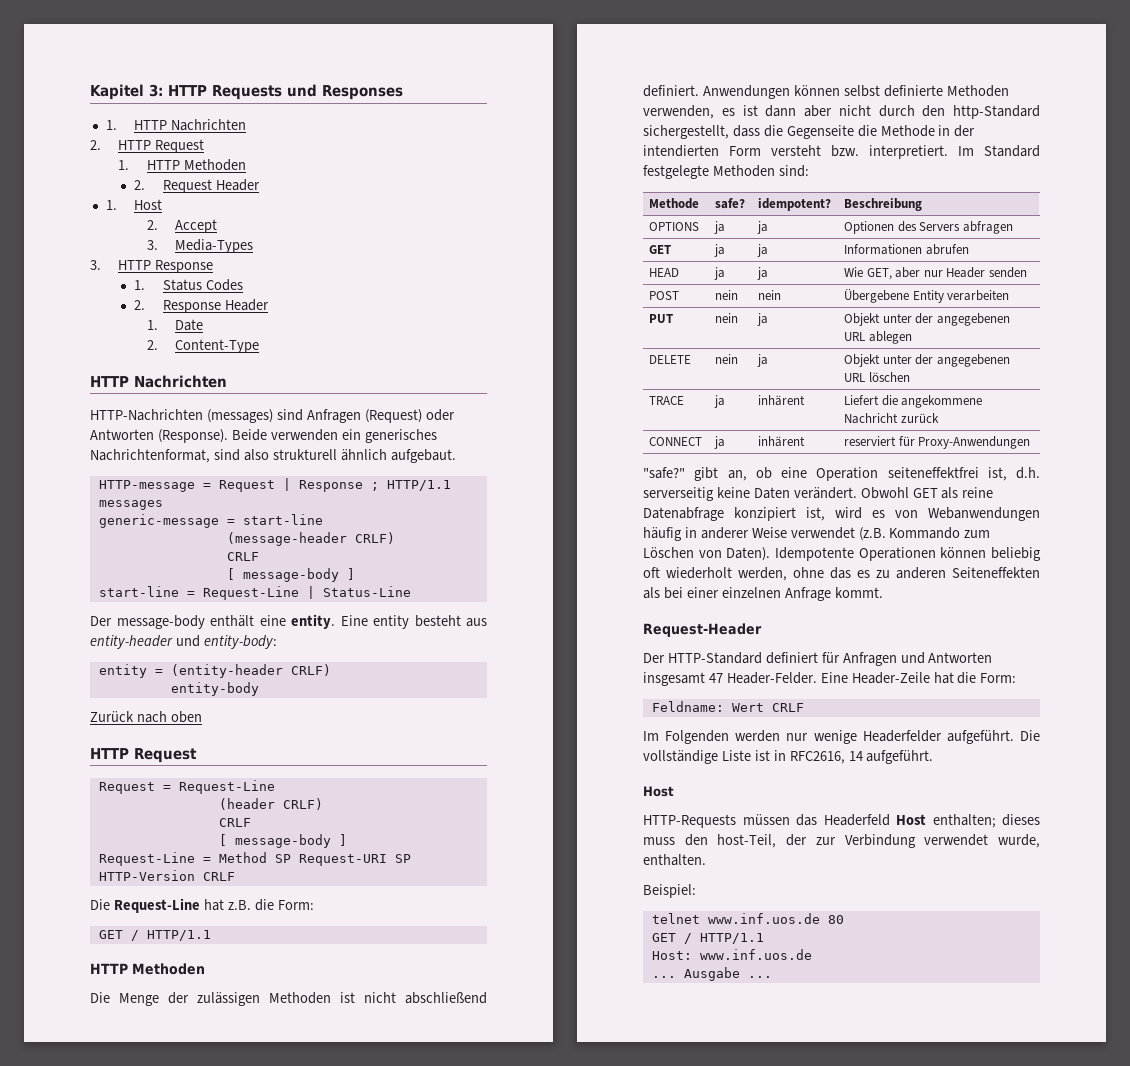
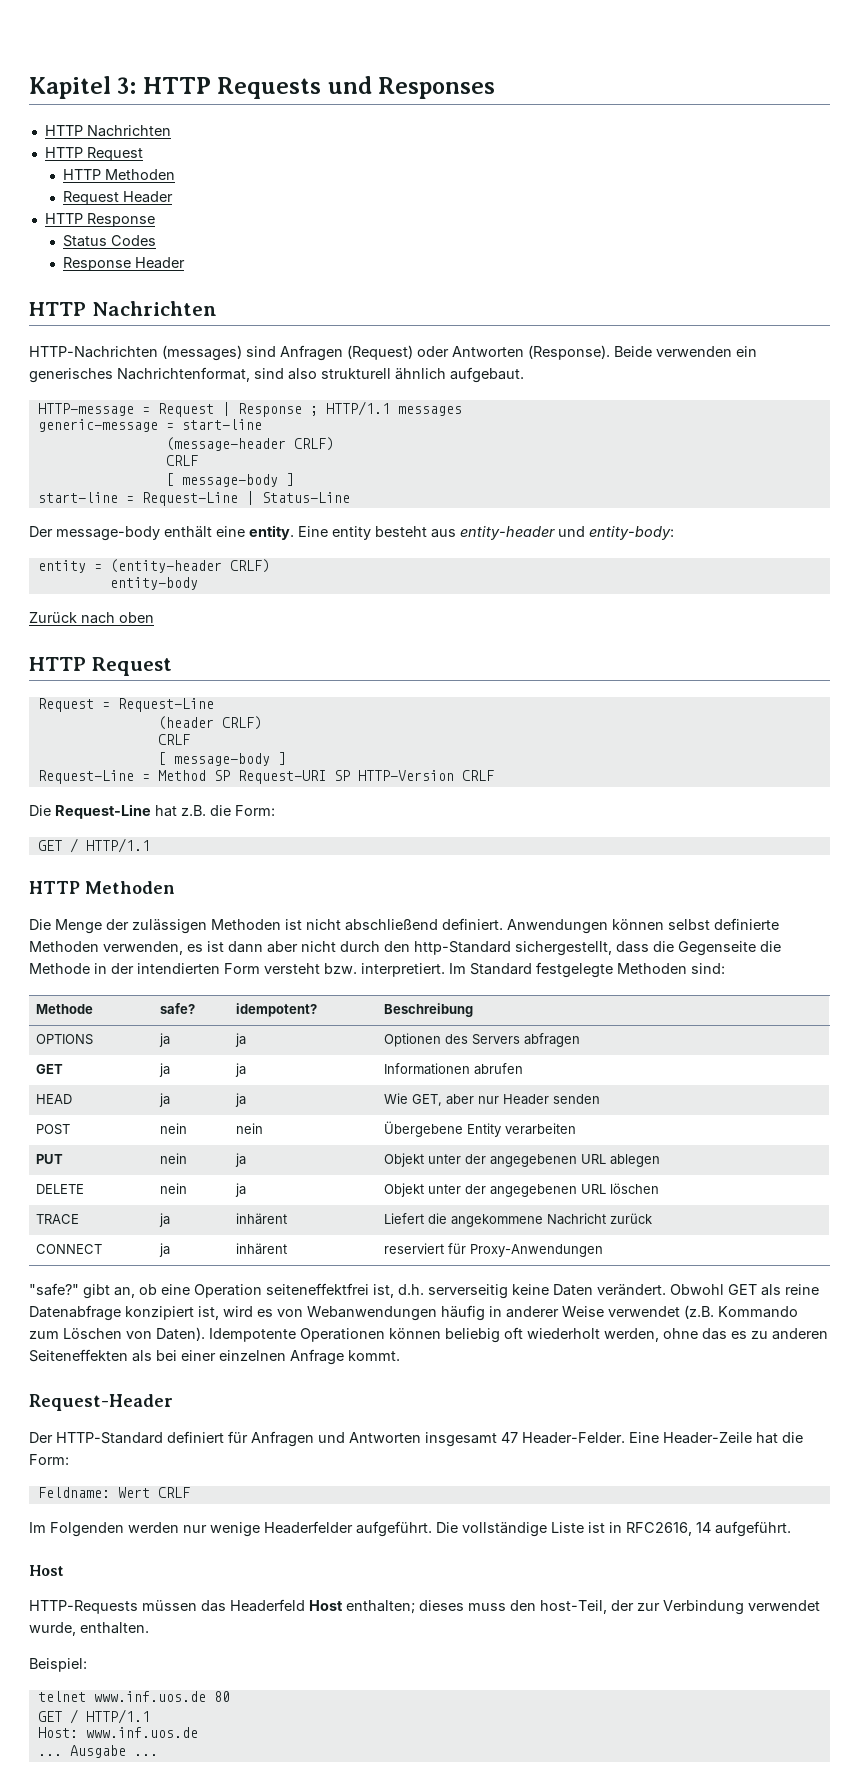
  Kapitel 3: HTTP Requests und Responses
- 1. HTTP Nachrichten
- 2. HTTP Request
- 1. HTTP Methoden
- 2. Request Header
+ HTTP Nachrichten
+ HTTP Request
+ HTTP Methoden
+ Request Header
- 1. Host
- 2. Accept
- 3. Media-Types
- 3. HTTP Response
+ HTTP Response
- 1. Status Codes
+ Status Codes
- 2. Response Header
+ Response Header
- 1. Date
- 2. Content-Type

